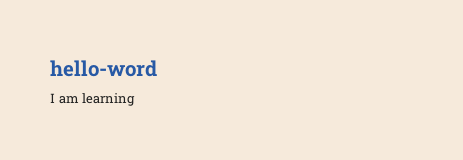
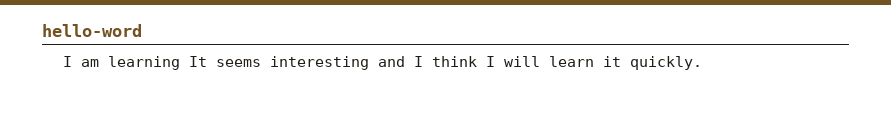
- I am learning
+ I am learning It seems interesting and I think I will learn it quickly.

